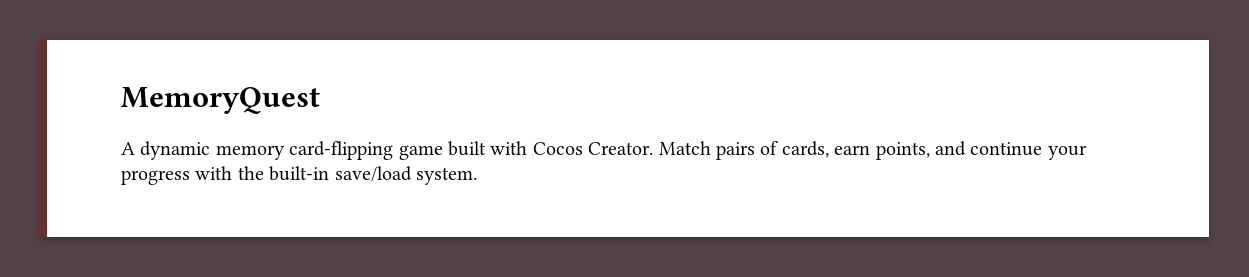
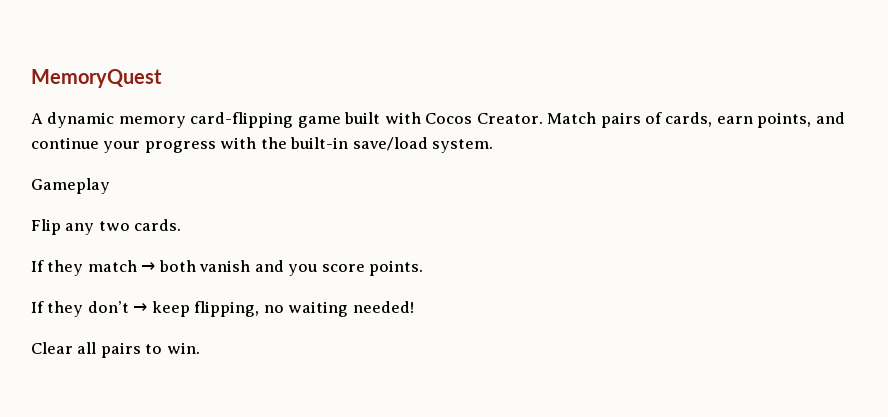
+ Gameplay
+ Flip any two cards.
+ If they match → both vanish and you score points.
+ If they don’t → keep flipping, no waiting needed!
+ Clear all pairs to win.

